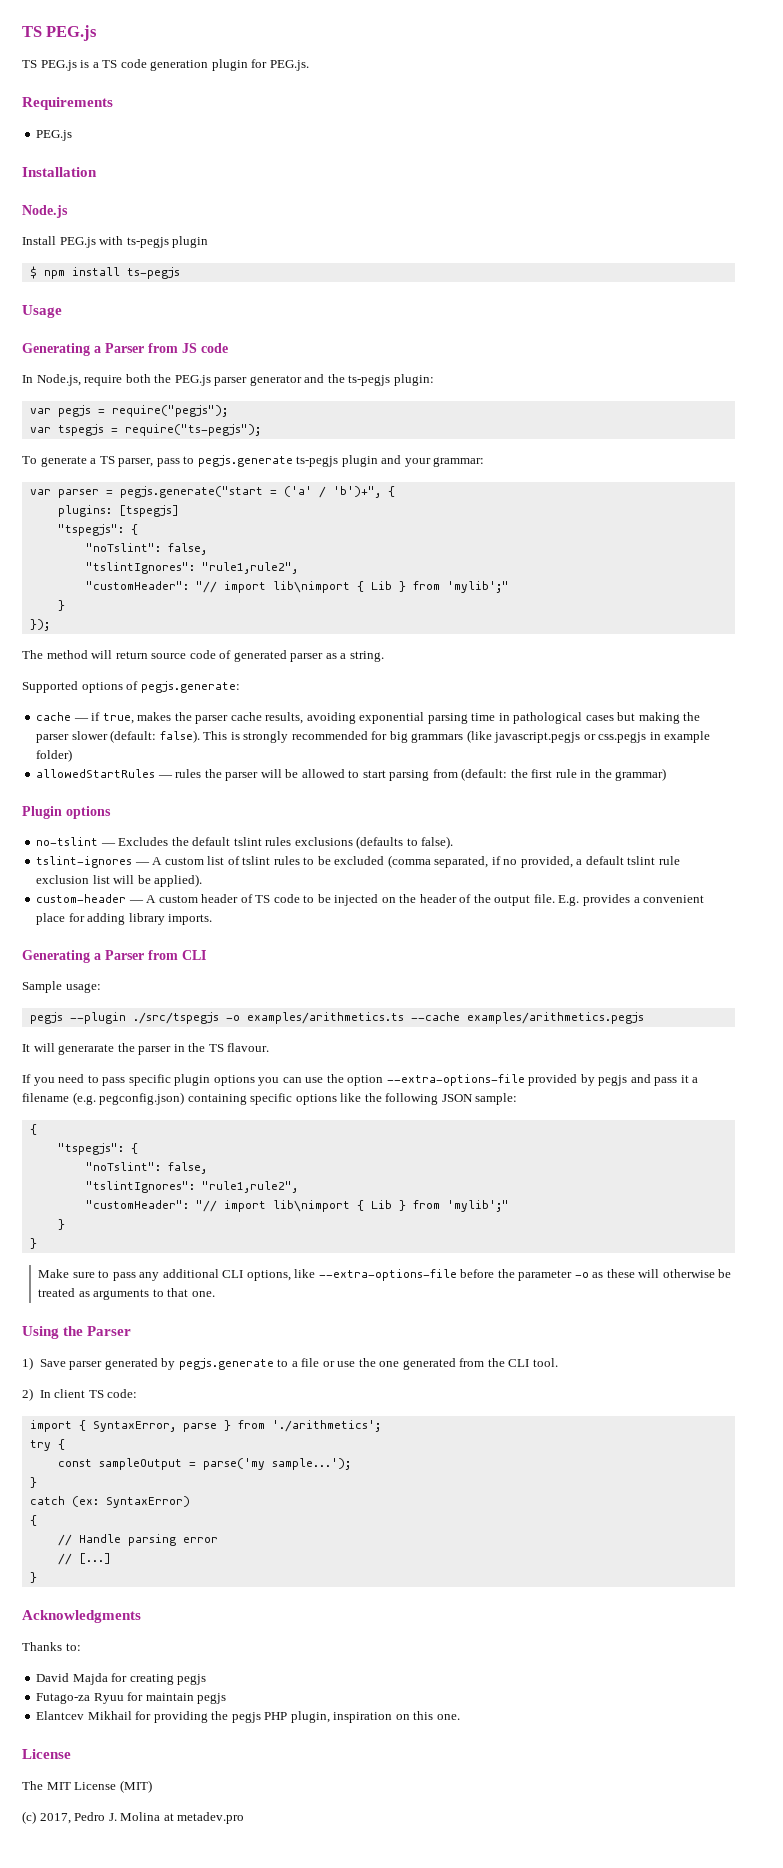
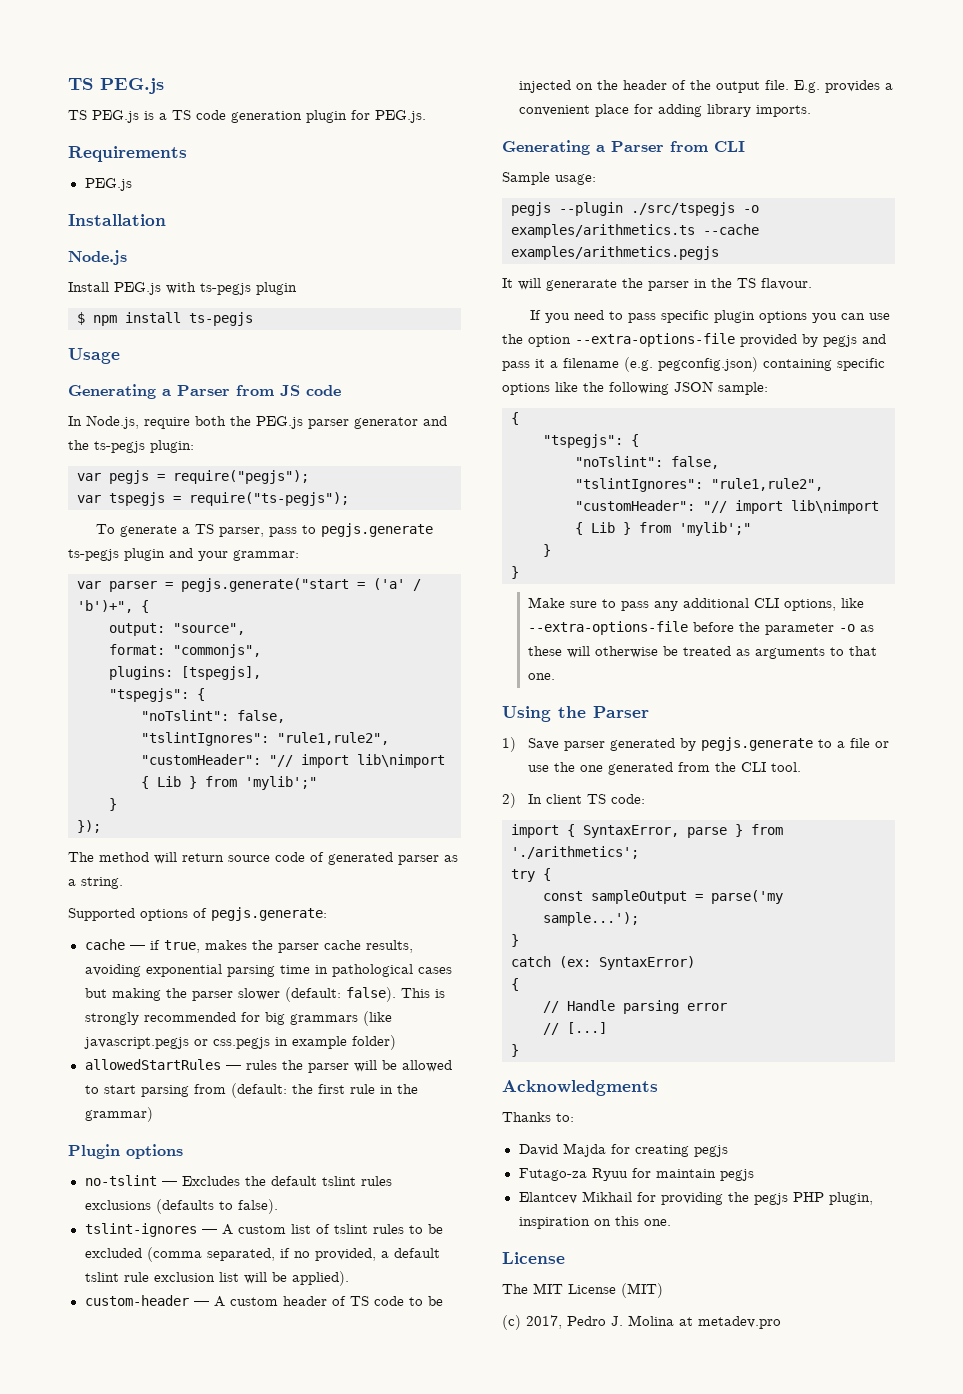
+ output: "source",
+ format: "commonjs",
- plugins: [tspegjs]
+ plugins: [tspegjs],

